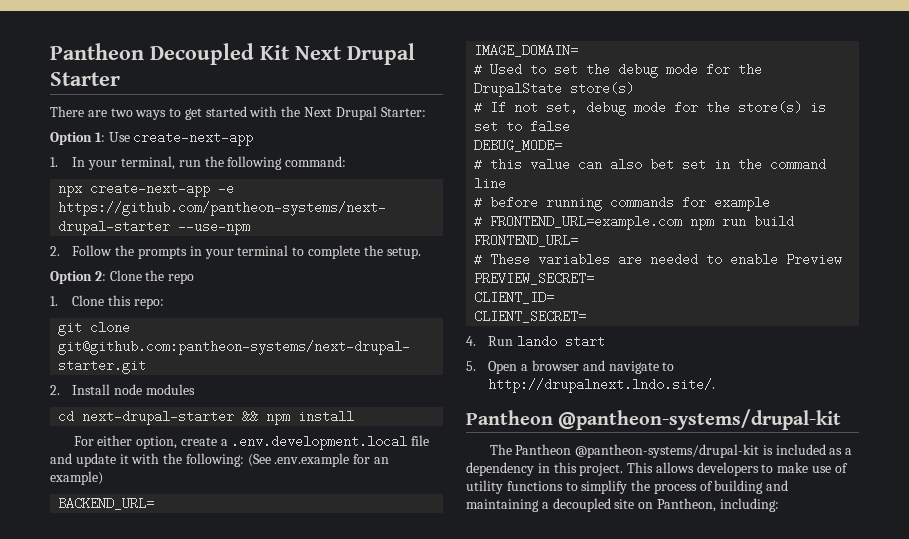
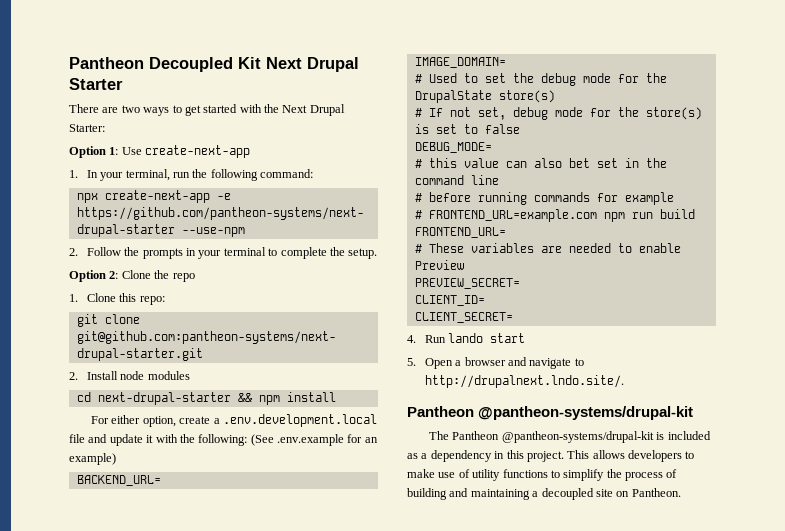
- This allows developers to make use of utility functions to simplify the process of building and maintaining a decoupled site on Pantheon, including:
+ This allows developers to make use of utility functions to simplify the process of building and maintaining a decoupled site on Pantheon.

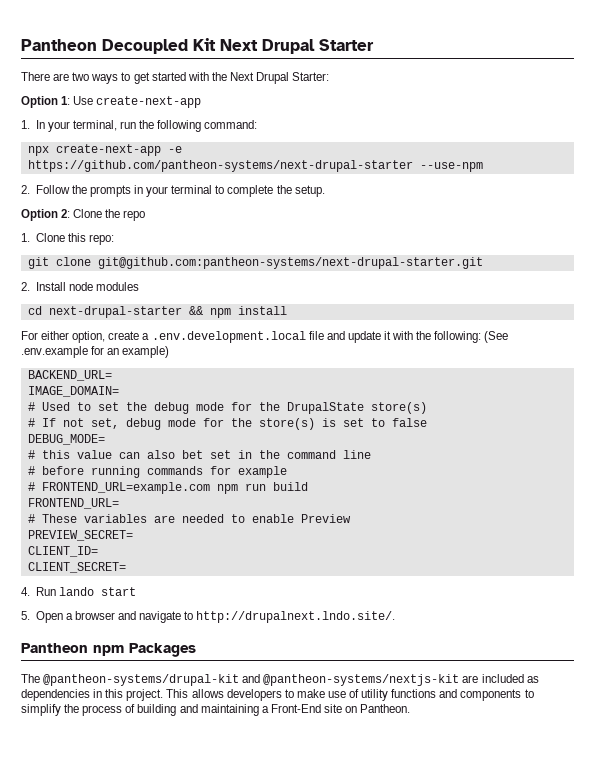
  5. Open a browser and navigate to http://drupalnext.lndo.site/.
- Pantheon @pantheon-systems/drupal-kit
+ Pantheon npm Packages
- The Pantheon @pantheon-systems/drupal-kit is included as a dependency in this project.
+ The @pantheon-systems/drupal-kit and @pantheon-systems/nextjs-kit are included as dependencies in this project.
- This allows developers to make use of utility functions to simplify the process of building and maintaining a decoupled site on Pantheon.
+ This allows developers to make use of utility functions and components to simplify the process of building and maintaining a Front-End site on Pantheon.

